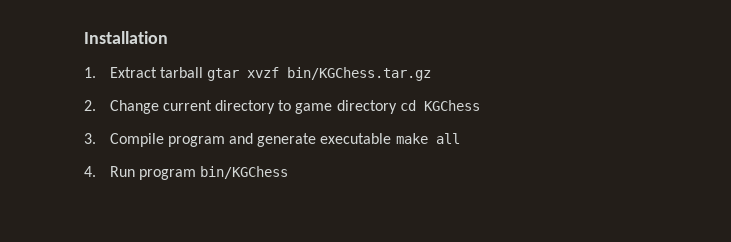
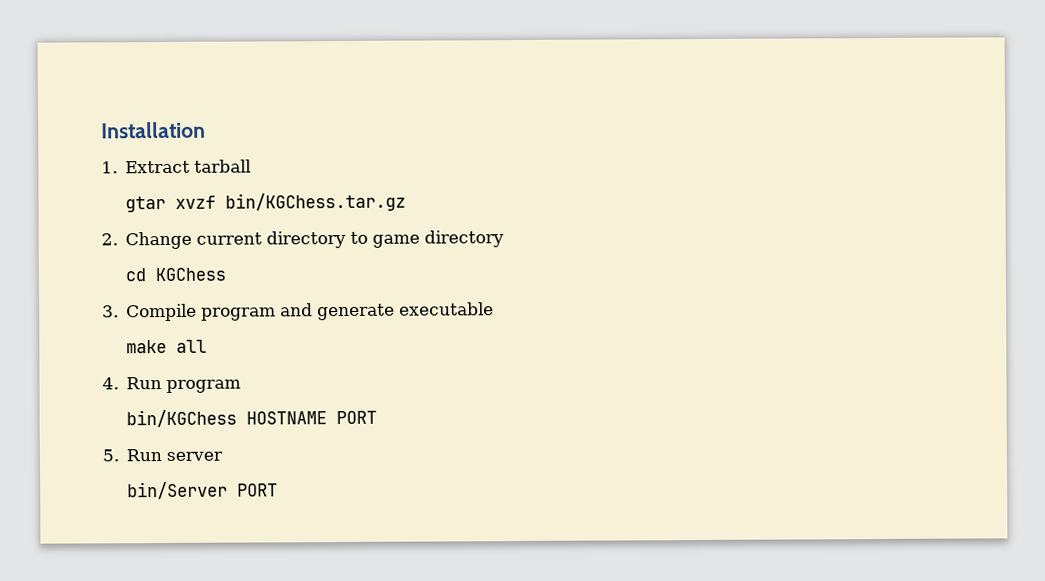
- 1. Extract tarball gtar xvzf bin/KGChess.tar.gz
+ 1. Extract tarball
+ gtar xvzf bin/KGChess.tar.gz
- 2. Change current directory to game directory cd KGChess
+ 2. Change current directory to game directory
+ cd KGChess
- 3. Compile program and generate executable make all
+ 3. Compile program and generate executable
+ make all
- 4. Run program bin/KGChess
+ 4. Run program
+ bin/KGChess HOSTNAME PORT
+ 5. Run server
+ bin/Server PORT

